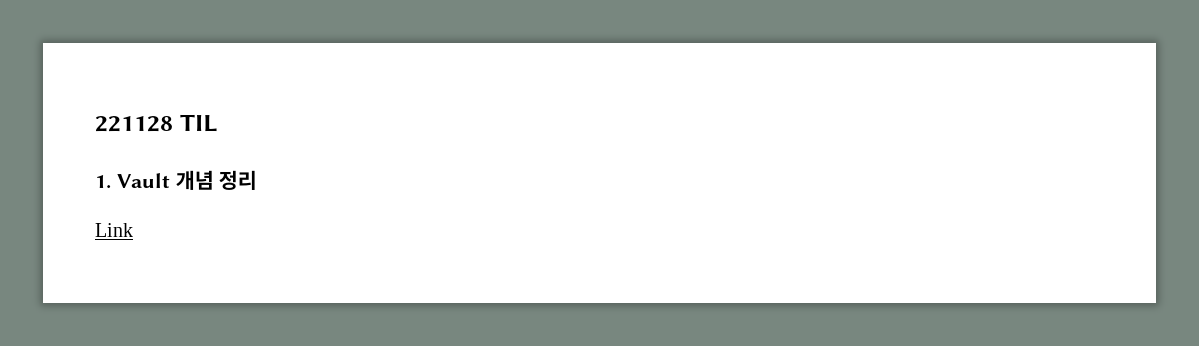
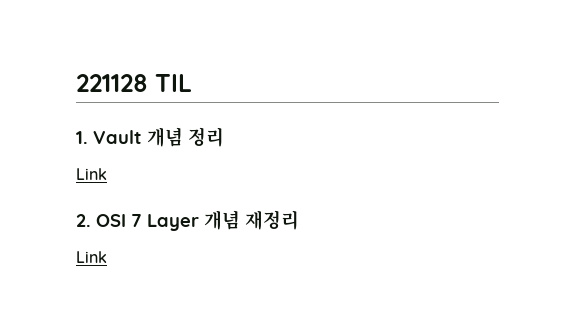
+ 2. OSI 7 Layer 개념 재정리
+ Link

